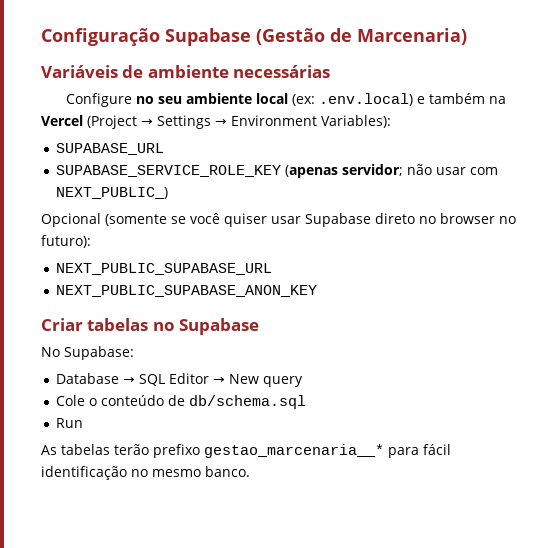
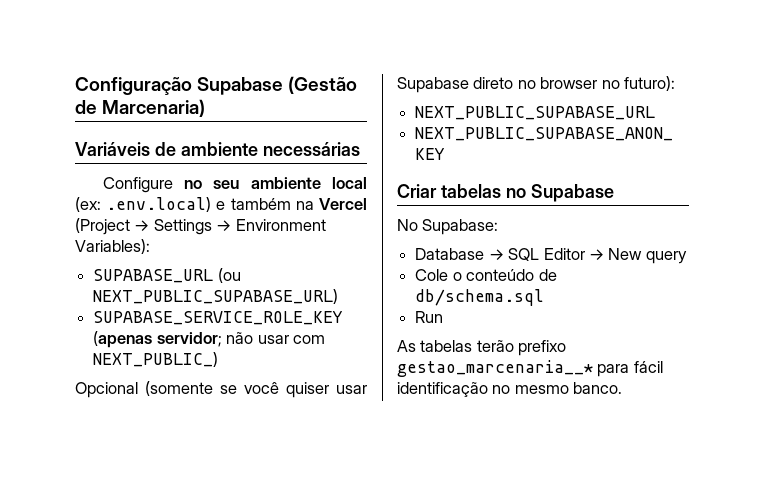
- SUPABASE_URL
+ SUPABASE_URL (ou NEXT_PUBLIC_SUPABASE_URL)

